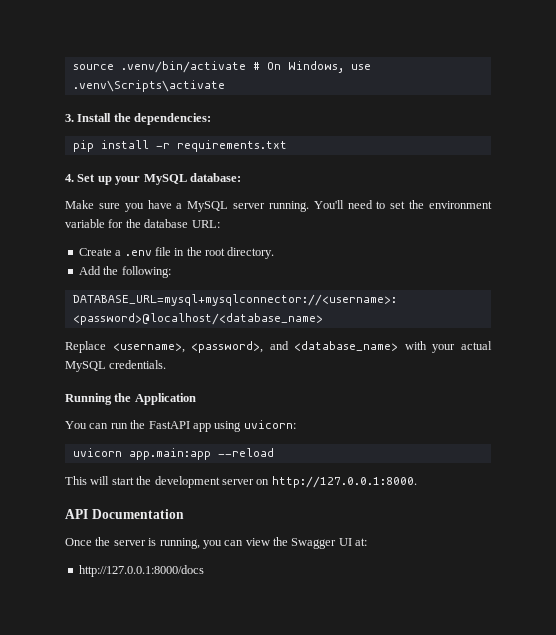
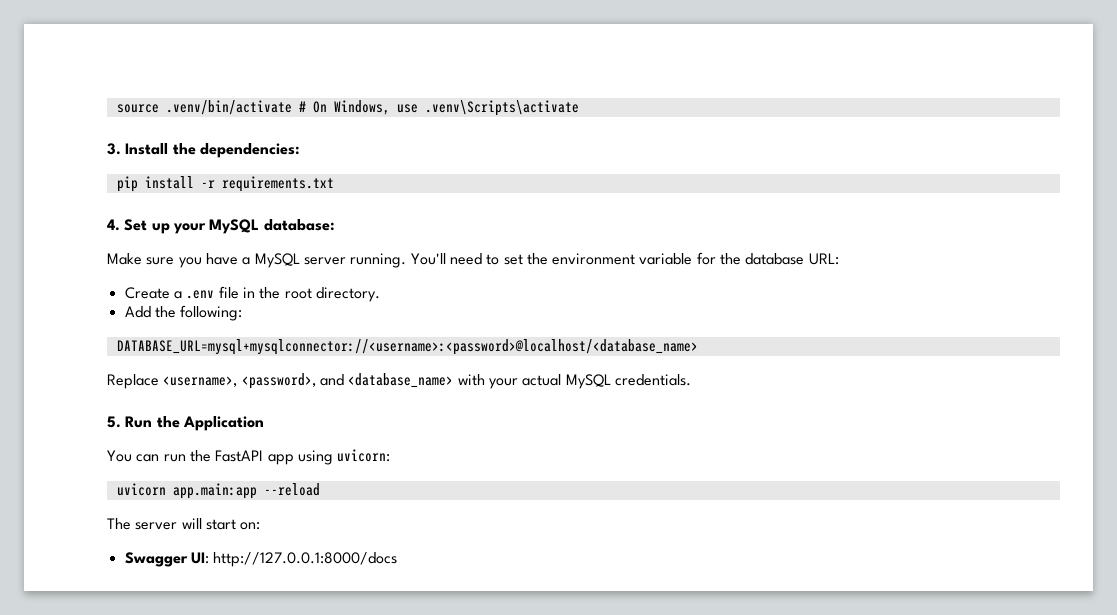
- Running the Application
+ 5. Run the Application
- This will start the development server on http://127.0.0.1:8000.
- API Documentation
- Once the server is running, you can view the Swagger UI at:
- http://127.0.0.1:8000/docs
+ The server will start on:
+ Swagger UI: http://127.0.0.1:8000/docs

